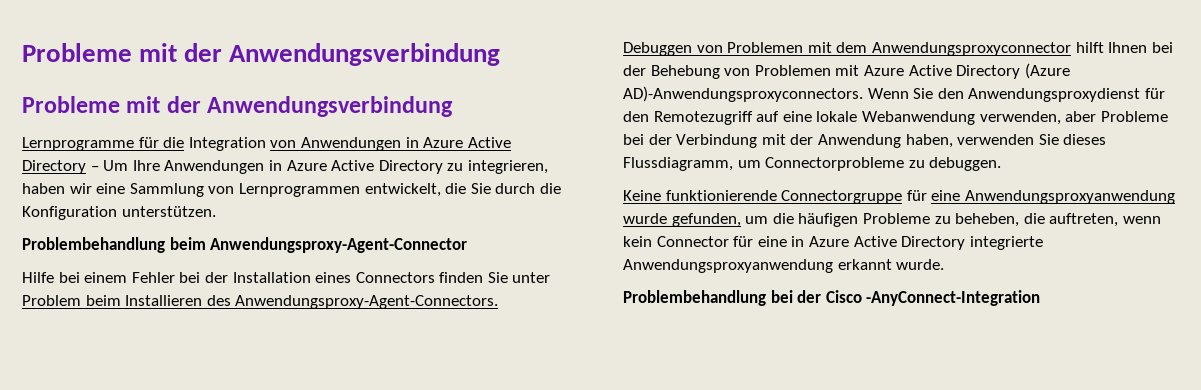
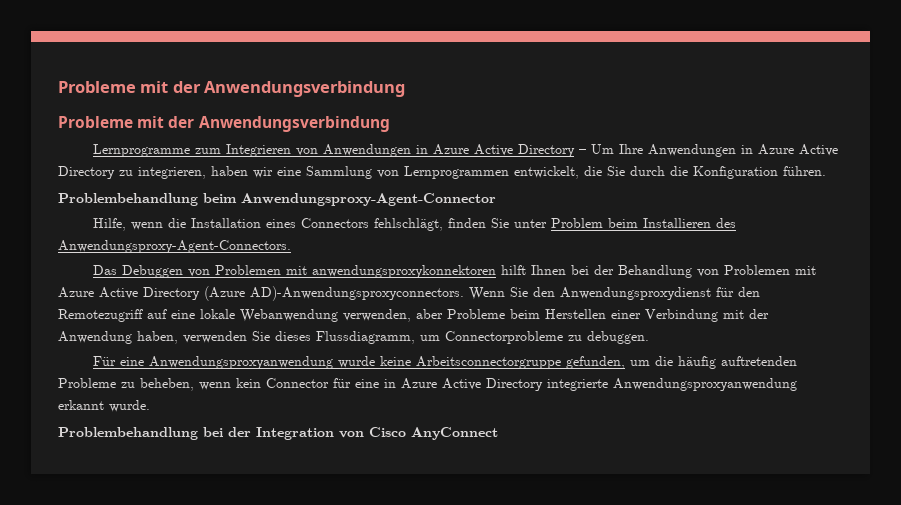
- Lernprogramme für die Integration von Anwendungen in Azure Active Directory – Um Ihre Anwendungen in Azure Active Directory zu integrieren, haben wir eine Sammlung von Lernprogrammen entwickelt, die Sie durch die Konfiguration unterstützen.
+ Lernprogramme zum Integrieren von Anwendungen in Azure Active Directory – Um Ihre Anwendungen in Azure Active Directory zu integrieren, haben wir eine Sammlung von Lernprogrammen entwickelt, die Sie durch die Konfiguration führen.
- Hilfe bei einem Fehler bei der Installation eines Connectors finden Sie unter Problem beim Installieren des Anwendungsproxy-Agent-Connectors.
+ Hilfe, wenn die Installation eines Connectors fehlschlägt, finden Sie unter Problem beim Installieren des Anwendungsproxy-Agent-Connectors.
- Debuggen von Problemen mit dem Anwendungsproxyconnector hilft Ihnen bei der Behebung von Problemen mit Azure Active Directory (Azure AD)-Anwendungsproxyconnectors.
+ Das Debuggen von Problemen mit anwendungsproxykonnektoren hilft Ihnen bei der Behandlung von Problemen mit Azure Active Directory (Azure AD)-Anwendungsproxyconnectors.
- Wenn Sie den Anwendungsproxydienst für den Remotezugriff auf eine lokale Webanwendung verwenden, aber Probleme bei der Verbindung mit der Anwendung haben, verwenden Sie dieses Flussdiagramm, um Connectorprobleme zu debuggen.
+ Wenn Sie den Anwendungsproxydienst für den Remotezugriff auf eine lokale Webanwendung verwenden, aber Probleme beim Herstellen einer Verbindung mit der Anwendung haben, verwenden Sie dieses Flussdiagramm, um Connectorprobleme zu debuggen.
- Keine funktionierende Connectorgruppe für eine Anwendungsproxyanwendung wurde gefunden, um die häufigen Probleme zu beheben, die auftreten, wenn kein Connector für eine in Azure Active Directory integrierte Anwendungsproxyanwendung erkannt wurde.
+ Für eine Anwendungsproxyanwendung wurde keine Arbeitsconnectorgruppe gefunden, um die häufig auftretenden Probleme zu beheben, wenn kein Connector für eine in Azure Active Directory integrierte Anwendungsproxyanwendung erkannt wurde.
- Problembehandlung bei der Cisco -AnyConnect-Integration
+ Problembehandlung bei der Integration von Cisco AnyConnect

